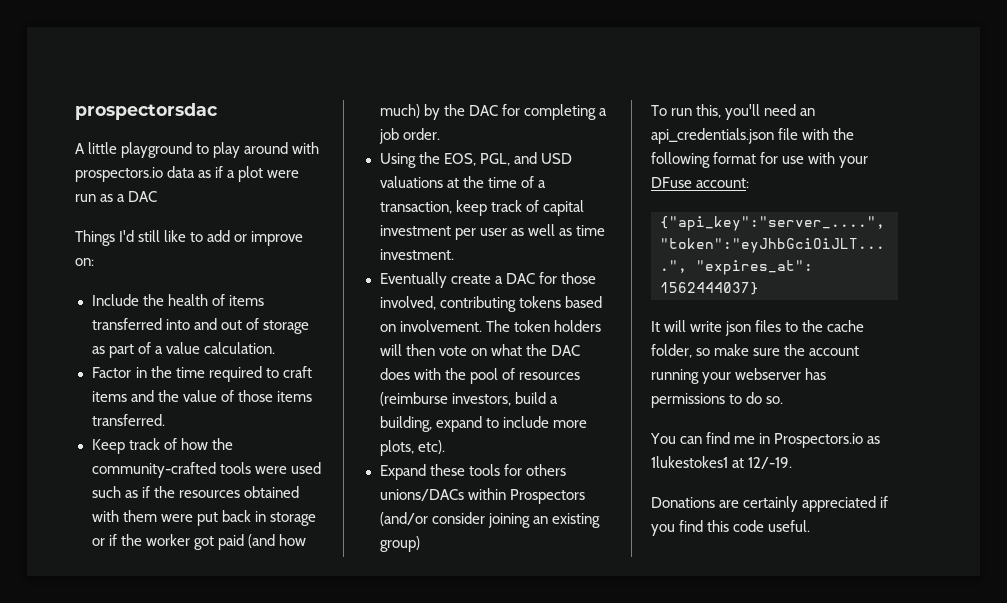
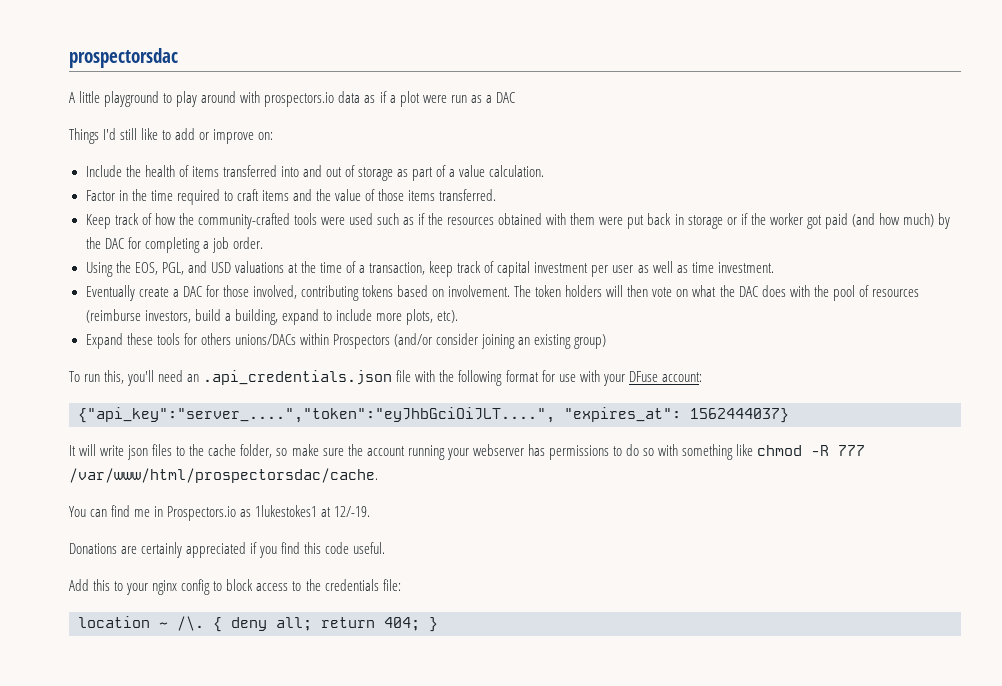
- To run this, you'll need an api_credentials.json file with the following format for use with your DFuse account:
+ To run this, you'll need an .api_credentials.json file with the following format for use with your DFuse account:
- It will write json files to the cache folder, so make sure the account running your webserver has permissions to do so.
+ It will write json files to the cache folder, so make sure the account running your webserver has permissions to do so with something like chmod -R 777 /var/www/html/prospectorsdac/cache.
+ Add this to your nginx config to block access to the credentials file:
+ location ~ /\. { deny all; return 404; }

